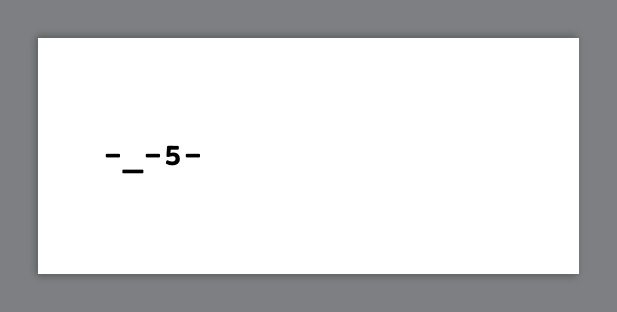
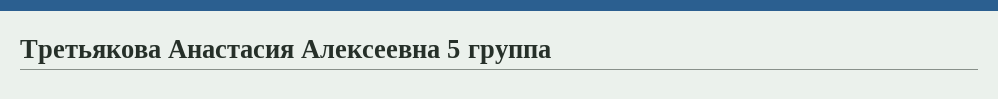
- -_-5-
+ Третьякова Анастасия Алексеевна 5 группа

